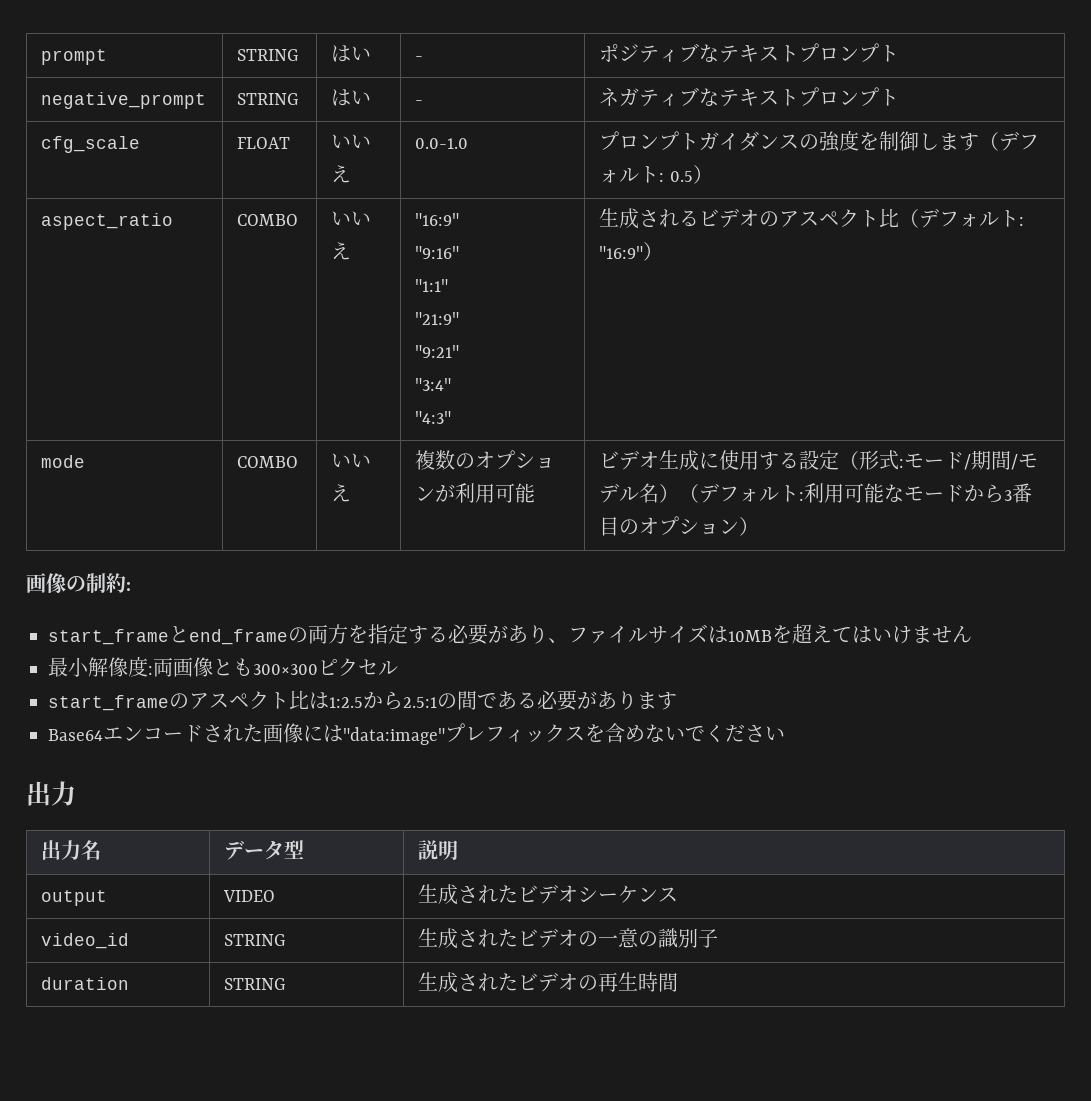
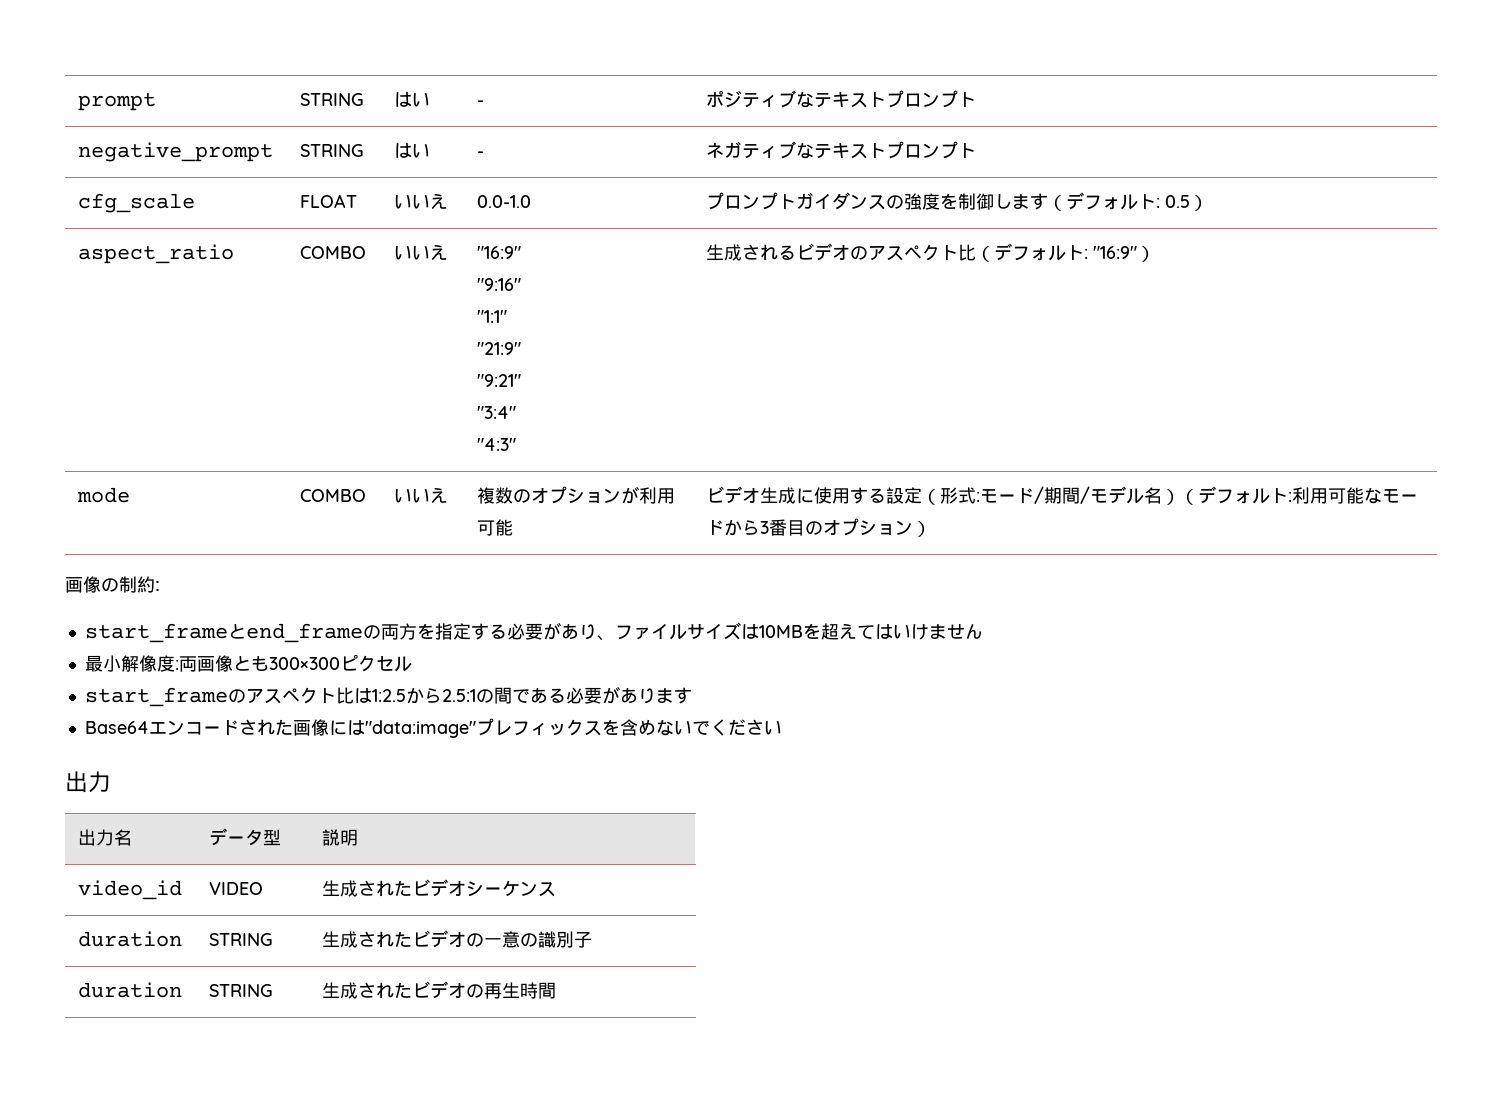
- output | VIDEO | 生成されたビデオシーケンス
+ video_id | VIDEO | 生成されたビデオシーケンス
- video_id | STRING | 生成されたビデオの一意の識別子
+ duration | STRING | 生成されたビデオの一意の識別子

